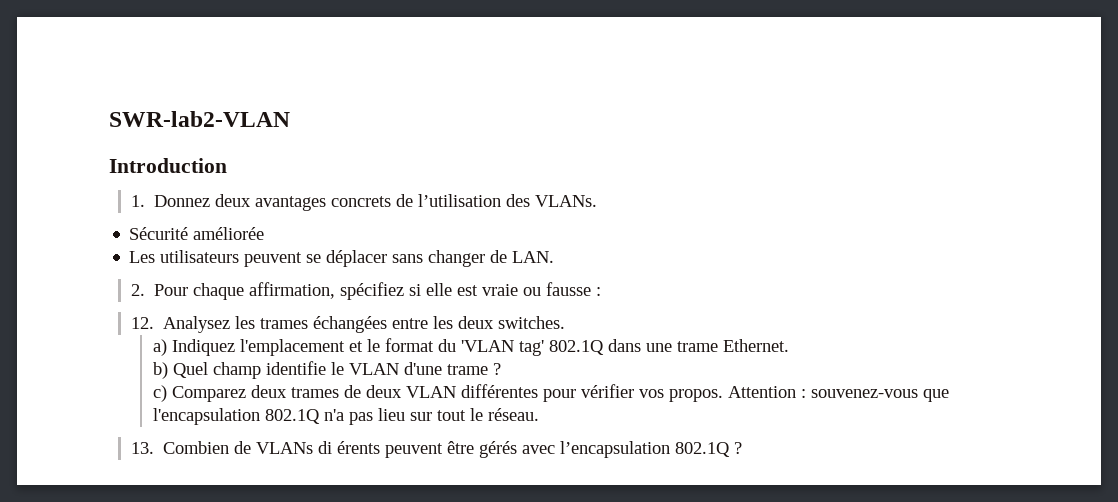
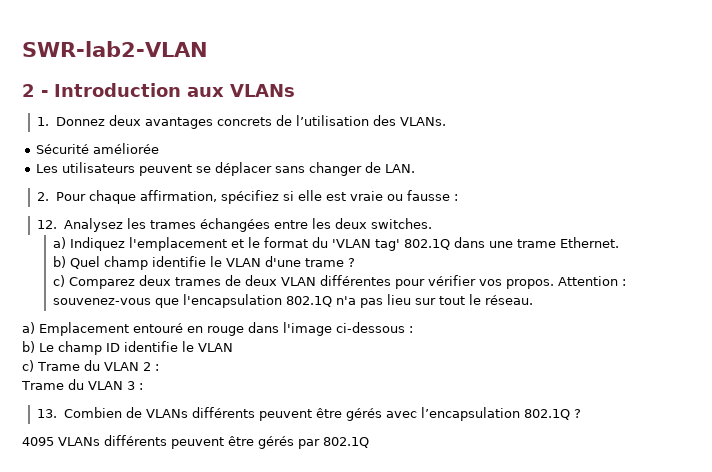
- Introduction
+ 2 - Introduction aux VLANs
+ a) Emplacement entouré en rouge dans l'image ci-dessous :
+ b) Le champ ID identifie le VLAN
+ c) Trame du VLAN 2 :
+ Trame du VLAN 3 :
- 13. Combien de VLANs di érents peuvent être gérés avec l’encapsulation 802.1Q ?
+ 13. Combien de VLANs différents peuvent être gérés avec l’encapsulation 802.1Q ?
+ 4095 VLANs différents peuvent être gérés par 802.1Q

